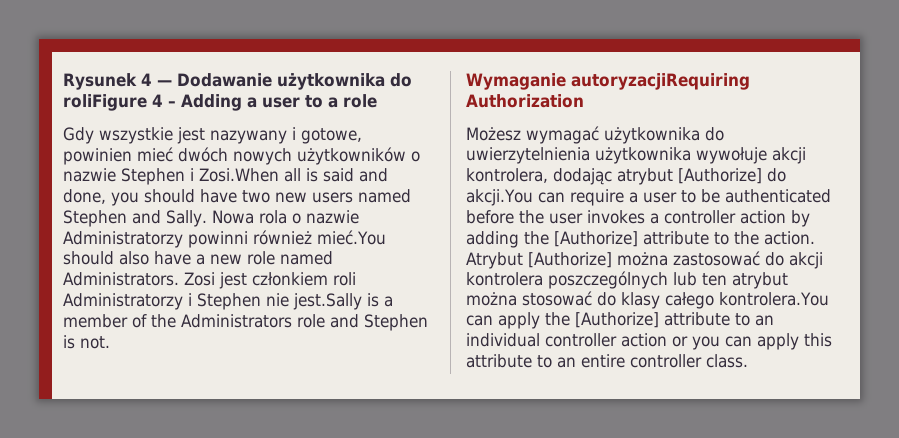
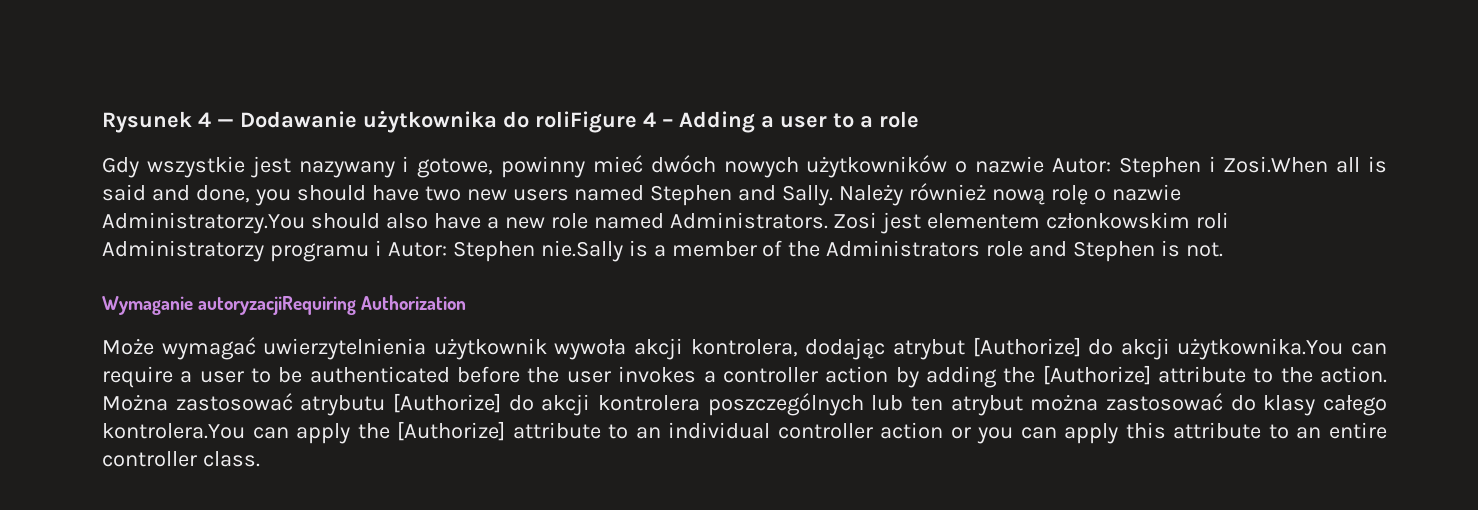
- Gdy wszystkie jest nazywany i gotowe, powinien mieć dwóch nowych użytkowników o nazwie Stephen i Zosi.When all is said and done, you should have two new users named Stephen and Sally.
+ Gdy wszystkie jest nazywany i gotowe, powinny mieć dwóch nowych użytkowników o nazwie Autor: Stephen i Zosi.When all is said and done, you should have two new users named Stephen and Sally.
- Nowa rola o nazwie Administratorzy powinni również mieć.You should also have a new role named Administrators.
+ Należy również nową rolę o nazwie Administratorzy.You should also have a new role named Administrators.
- Zosi jest członkiem roli Administratorzy i Stephen nie jest.Sally is a member of the Administrators role and Stephen is not.
+ Zosi jest elementem członkowskim roli Administratorzy programu i Autor: Stephen nie.Sally is a member of the Administrators role and Stephen is not.
- Możesz wymagać użytkownika do uwierzytelnienia użytkownika wywołuje akcji kontrolera, dodając atrybut [Authorize] do akcji.You can require a user to be authenticated before the user invokes a controller action by adding the [Authorize] attribute to the action.
+ Może wymagać uwierzytelnienia użytkownik wywoła akcji kontrolera, dodając atrybut [Authorize] do akcji użytkownika.You can require a user to be authenticated before the user invokes a controller action by adding the [Authorize] attribute to the action.
- Atrybut [Authorize] można zastosować do akcji kontrolera poszczególnych lub ten atrybut można stosować do klasy całego kontrolera.You can apply the [Authorize] attribute to an individual controller action or you can apply this attribute to an entire controller class.
+ Można zastosować atrybutu [Authorize] do akcji kontrolera poszczególnych lub ten atrybut można zastosować do klasy całego kontrolera.You can apply the [Authorize] attribute to an individual controller action or you can apply this attribute to an entire controller class.

